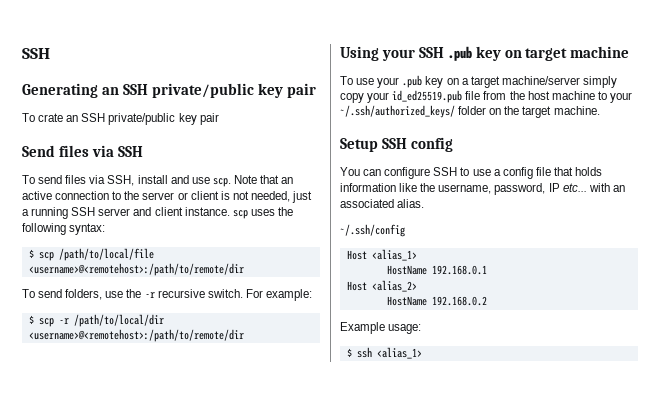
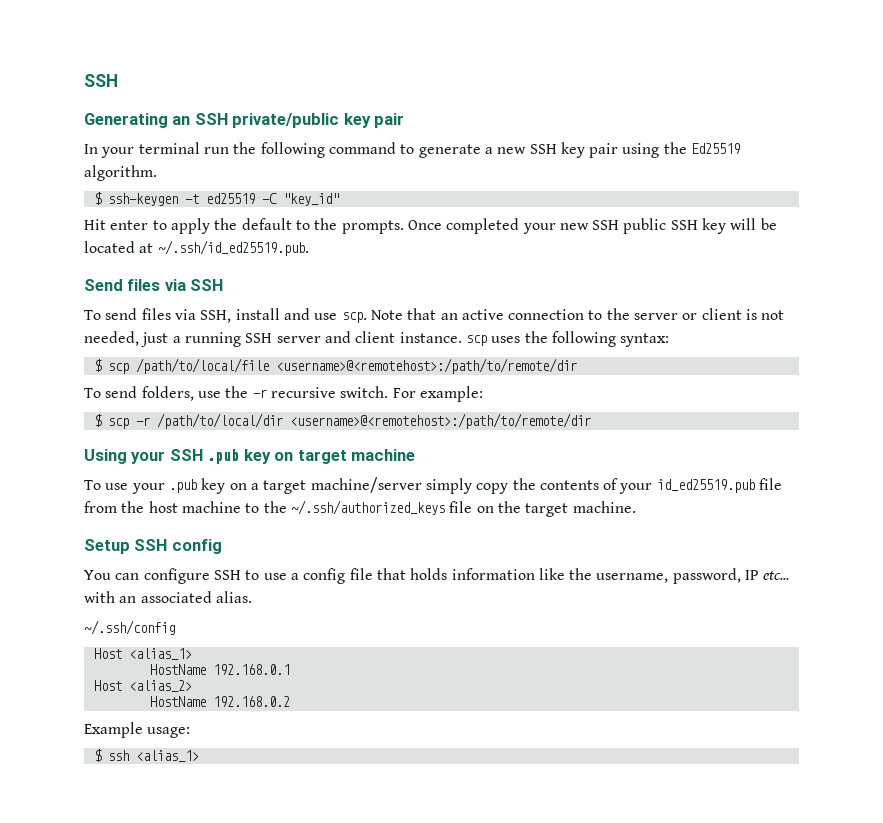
- To crate an SSH private/public key pair
+ In your terminal run the following command to generate a new SSH key pair using the Ed25519 algorithm.
+ $ ssh-keygen -t ed25519 -C "key_id"
+ Hit enter to apply the default to the prompts. Once completed your new SSH public SSH key will be located at ~/.ssh/id_ed25519.pub.
- To use your .pub key on a target machine/server simply copy your id_ed25519.pub file from the host machine to your ~/.ssh/authorized_keys/ folder on the target machine.
+ To use your .pub key on a target machine/server simply copy the contents of your id_ed25519.pub file from the host machine to the ~/.ssh/authorized_keys file on the target machine.

